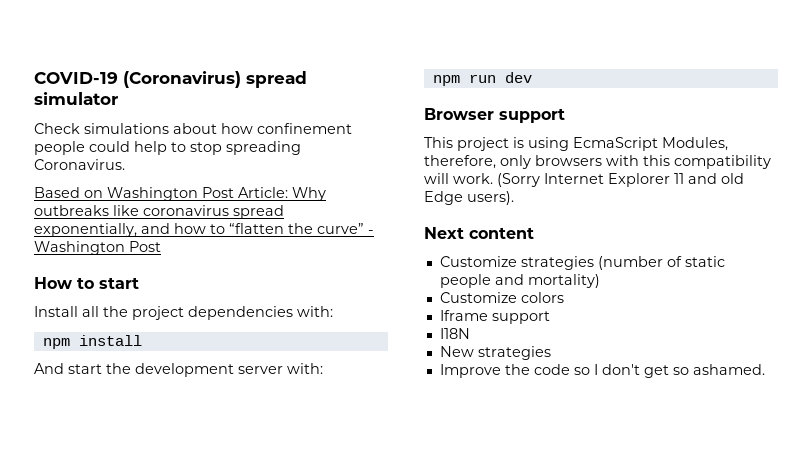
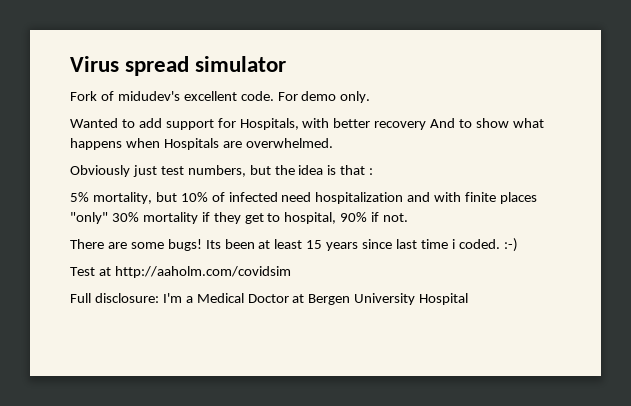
- COVID-19 (Coronavirus) spread simulator
+ Virus spread simulator
- Check simulations about how confinement people could help to stop spreading Coronavirus.
- Based on Washington Post Article: Why outbreaks like coronavirus spread exponentially, and how to “flatten the curve” - Washington Post
- How to start
- Install all the project dependencies with:
- npm install
- And start the development server with:
- npm run dev
- Browser support
- This project is using EcmaScript Modules, therefore, only browsers with this compatibility will work. (Sorry Internet Explorer 11 and old Edge users).
- Next content
- Customize strategies (number of static people and mortality)
- Customize colors
- Iframe support
- I18N
- New strategies
- Improve the code so I don't get so ashamed.
+ Fork of midudev's excellent code. For demo only.
+ Wanted to add support for Hospitals, with better recovery And to show what happens when Hospitals are overwhelmed.
+ Obviously just test numbers, but the idea is that :
+ 5% mortality, but 10% of infected need hospitalization and with finite places "only" 30% mortality if they get to hospital, 90% if not.
+ There are some bugs! Its been at least 15 years since last time i coded. :-)
+ Test at http://aaholm.com/covidsim
+ Full disclosure: I'm a Medical Doctor at Bergen University Hospital

